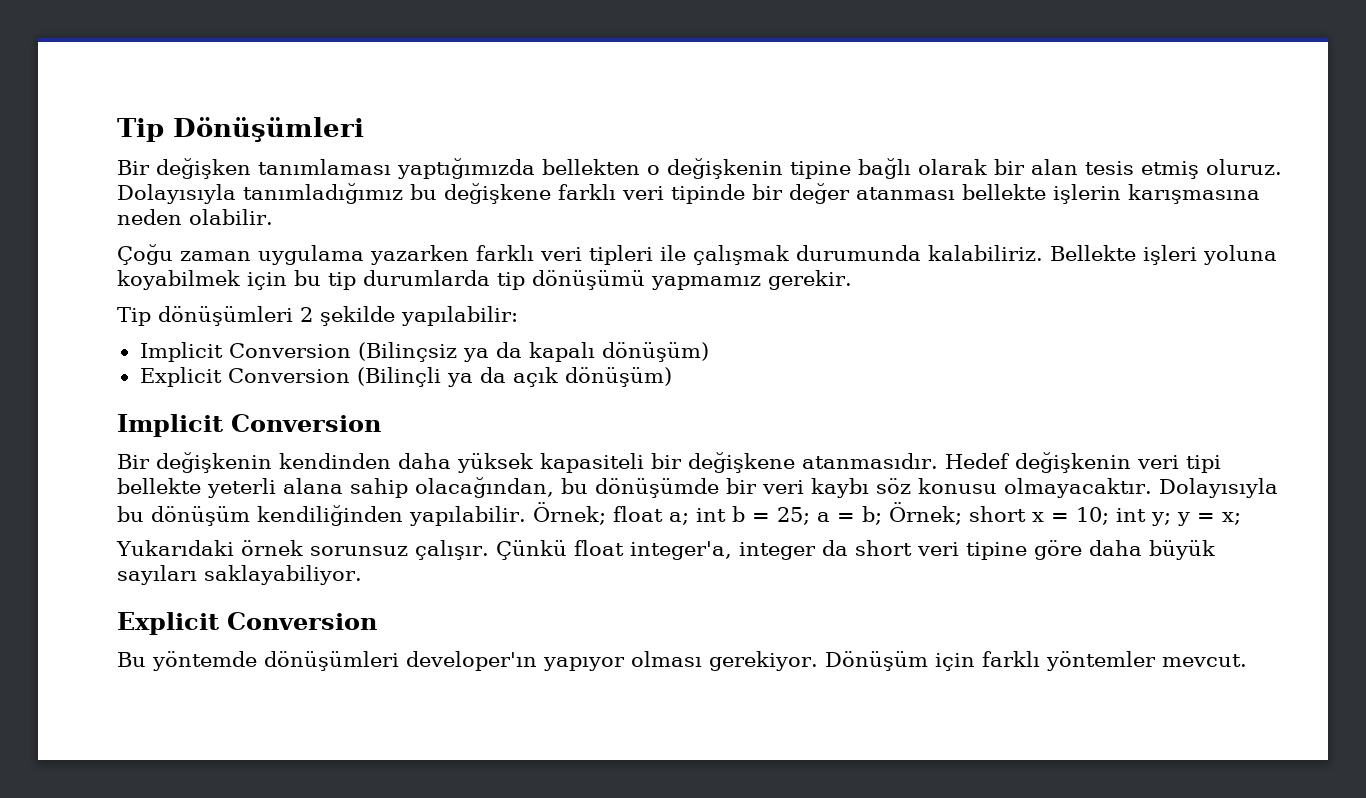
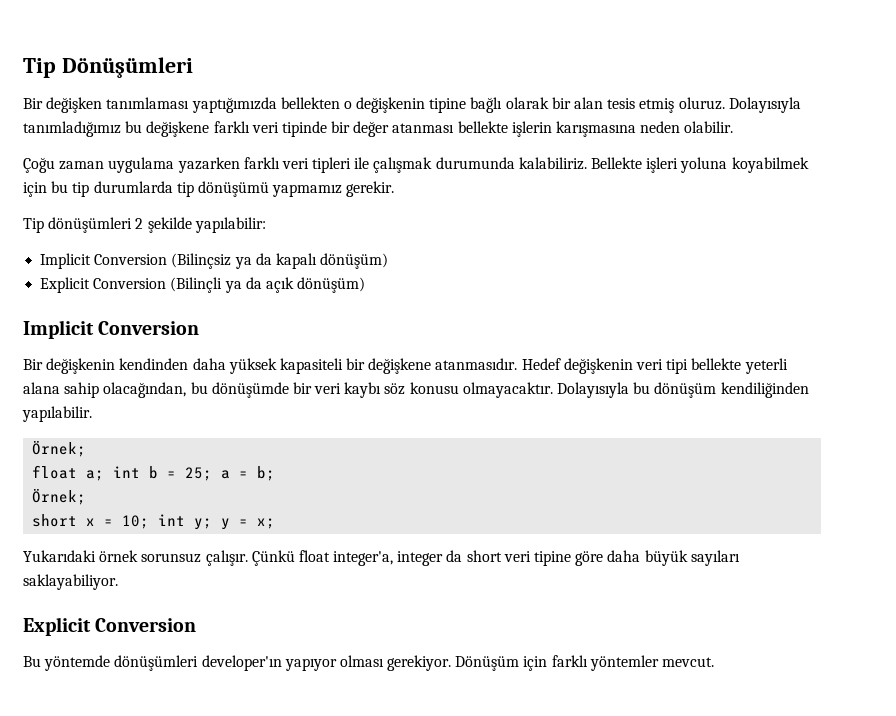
- Dolayısıyla bu dönüşüm kendiliğinden yapılabilir. Örnek; float a; int b = 25; a = b; Örnek; short x = 10; int y; y = x;
+ Dolayısıyla bu dönüşüm kendiliğinden yapılabilir.
+ Örnek;
+ float a; int b = 25; a = b;
+ Örnek;
+ short x = 10; int y; y = x;

